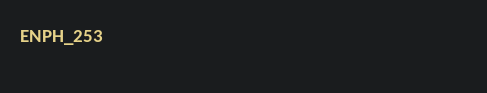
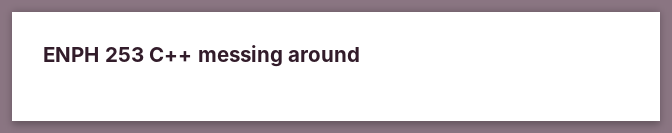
- ENPH_253
+ ENPH 253 C++ messing around

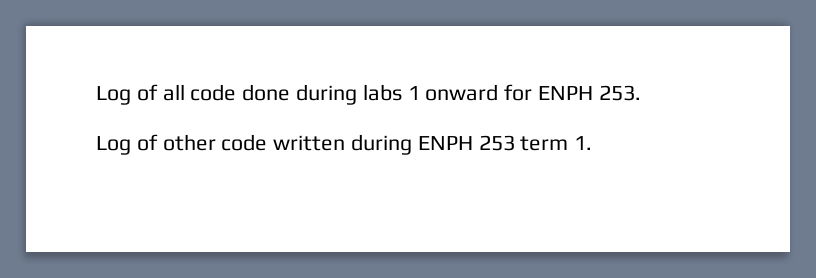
- ENPH 253 C++ messing around
+ Log of all code done during labs 1 onward for ENPH 253.
+ Log of other code written during ENPH 253 term 1.

